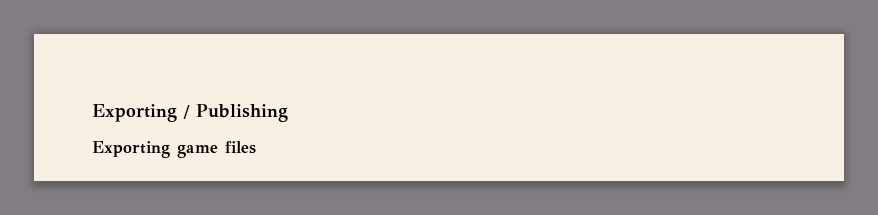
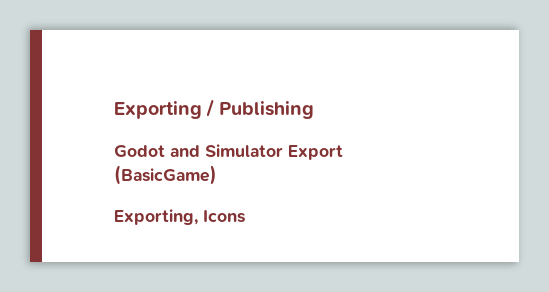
- Exporting game files
+ Godot and Simulator Export (BasicGame)
+ Exporting, Icons

